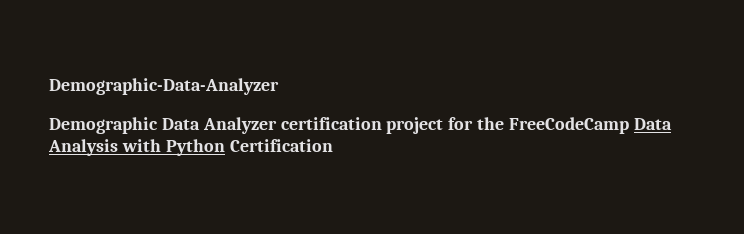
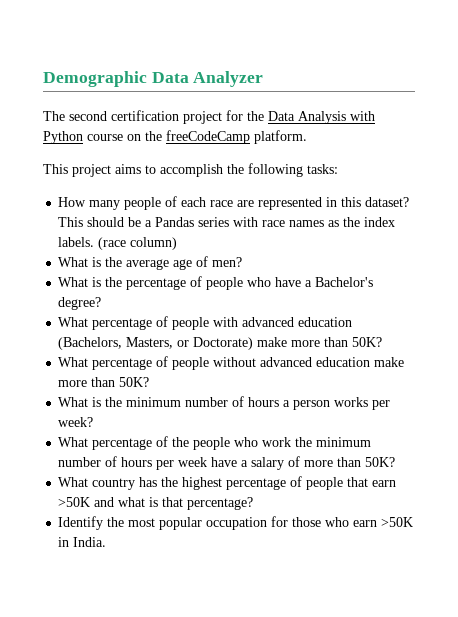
- Demographic-Data-Analyzer
- Demographic Data Analyzer certification project for the FreeCodeCamp Data Analysis with Python Certification
+ Demographic Data Analyzer
+ The second certification project for the Data Analysis with Python course on the freeCodeCamp platform.
+ This project aims to accomplish the following tasks:
+ How many people of each race are represented in this dataset? This should be a Pandas series with race names as the index labels. (race column)
+ What is the average age of men?
+ What is the percentage of people who have a Bachelor's degree?
+ What percentage of people with advanced education (Bachelors, Masters, or Doctorate) make more than 50K?
+ What percentage of people without advanced education make more than 50K?
+ What is the minimum number of hours a person works per week?
+ What percentage of the people who work the minimum number of hours per week have a salary of more than 50K?
+ What country has the highest percentage of people that earn >50K and what is that percentage?
+ Identify the most popular occupation for those who earn >50K in India.

